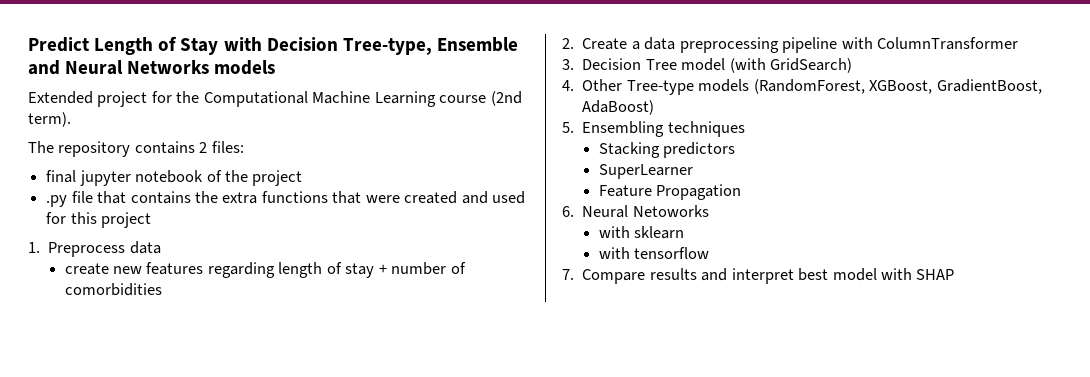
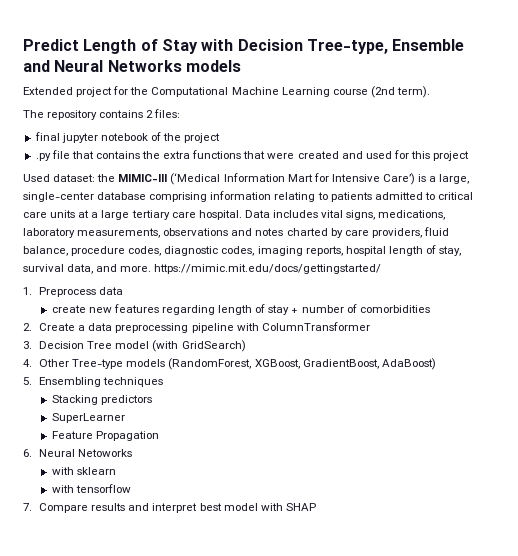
+ Used dataset: the MIMIC-III (‘Medical Information Mart for Intensive Care’) is a large, single-center database comprising information relating to patients admitted to critical care units at a large tertiary care hospital. Data includes vital signs, medications, laboratory measurements, observations and notes charted by care providers, fluid balance, procedure codes, diagnostic codes, imaging reports, hospital length of stay, survival data, and more. https://mimic.mit.edu/docs/gettingstarted/

